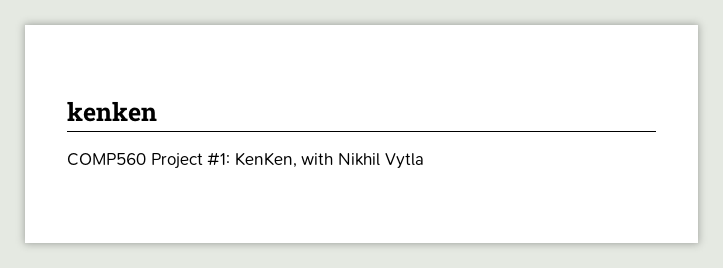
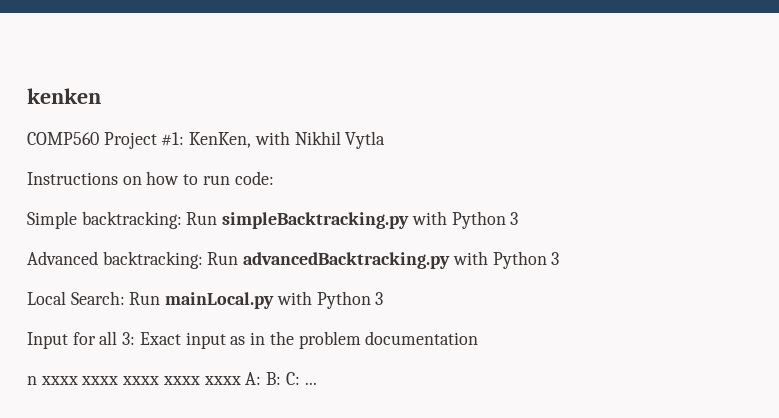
+ Instructions on how to run code:
+ Simple backtracking: Run simpleBacktracking.py with Python 3
+ Advanced backtracking: Run advancedBacktracking.py with Python 3
+ Local Search: Run mainLocal.py with Python 3
+ Input for all 3: Exact input as in the problem documentation
+ n xxxx xxxx xxxx xxxx xxxx A: B: C: ...

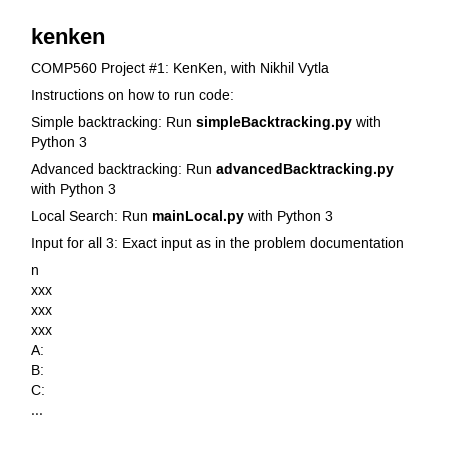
- n xxxx xxxx xxxx xxxx xxxx A: B: C: ...
+ n
+ xxx
+ xxx
+ xxx
+ A:
+ B:
+ C:
+ ...

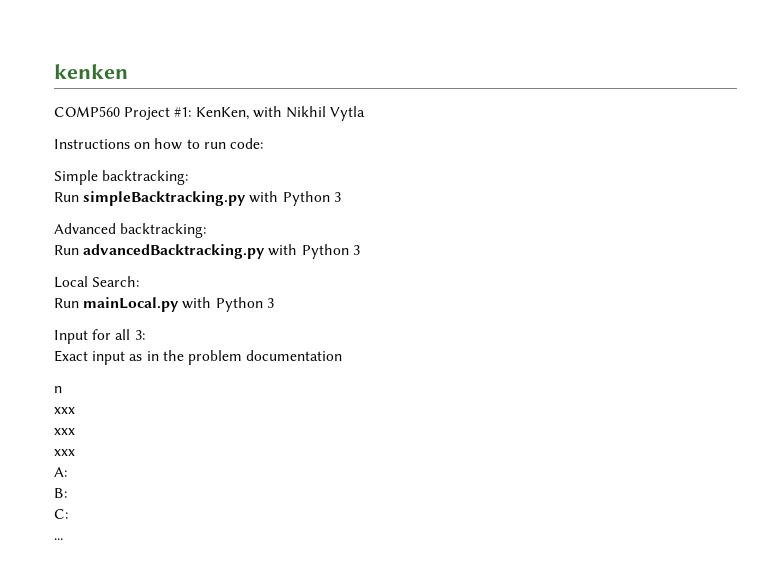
- Simple backtracking: Run simpleBacktracking.py with Python 3
+ Simple backtracking:
+ Run simpleBacktracking.py with Python 3
- Advanced backtracking: Run advancedBacktracking.py with Python 3
+ Advanced backtracking:
+ Run advancedBacktracking.py with Python 3
- Local Search: Run mainLocal.py with Python 3
+ Local Search:
+ Run mainLocal.py with Python 3
- Input for all 3: Exact input as in the problem documentation
+ Input for all 3:
+ Exact input as in the problem documentation

